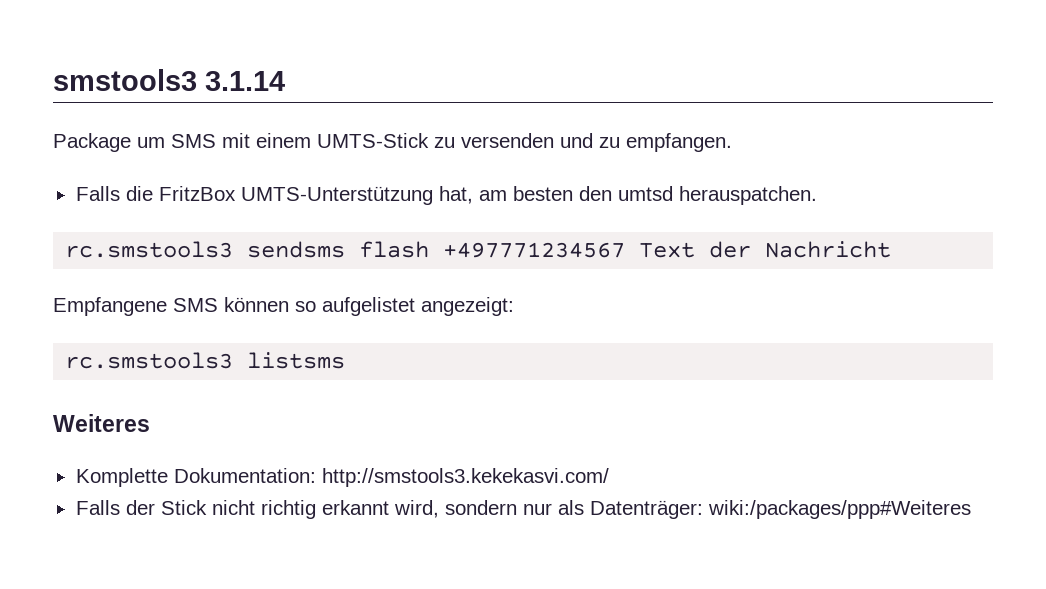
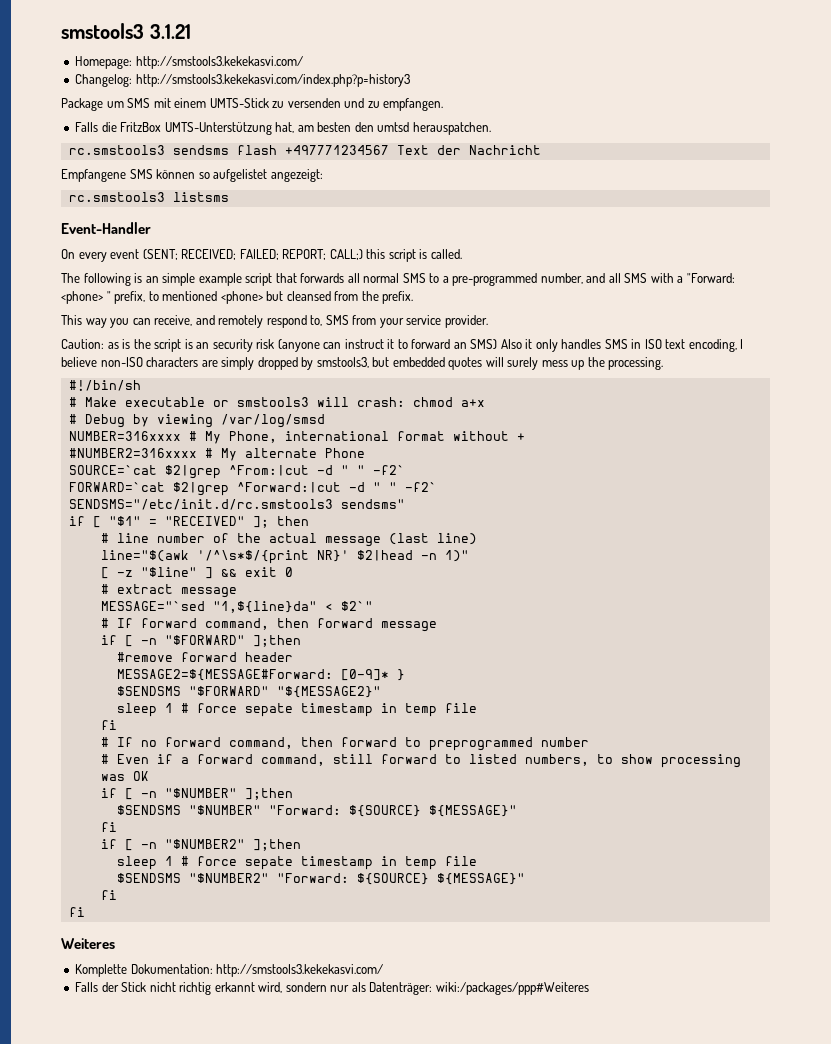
- smstools3 3.1.14
+ smstools3 3.1.21
+ Homepage: http://smstools3.kekekasvi.com/
+ Changelog: http://smstools3.kekekasvi.com/index.php?p=history3
+ Event-Handler
+ On every event (SENT; RECEIVED; FAILED; REPORT; CALL;) this script is called.
+ The following is an simple example script that forwards all normal SMS to a pre-programmed number, and all SMS with a "Forward: <phone> " prefix, to mentioned <phone> but cleansed from the prefix.
+ This way you can receive, and remotely respond to, SMS from your service provider.
+ Caution: as is the script is an security risk (anyone can instruct it to forward an SMS) Also it only handles SMS in ISO text encoding, I believe non-ISO characters are simply dropped by smstools3, but embedded quotes will surely mess up the processing.
+ #!/bin/sh
+ # Make executable or smstools3 will crash: chmod a+x
+ # Debug by viewing /var/log/smsd
+ NUMBER=316xxxx # My Phone, international format without +
+ #NUMBER2=316xxxx # My alternate Phone
+ SOURCE=`cat $2|grep ^From:|cut -d " " -f2`
+ FORWARD=`cat $2|grep ^Forward:|cut -d " " -f2`
+ SENDSMS="/etc/init.d/rc.smstools3 sendsms"
+ if [ "$1" = "RECEIVED" ]; then
+ # line number of the actual message (last line)
+ line="$(awk '/^\s*$/{print NR}' $2|head -n 1)"
+ [ -z "$line" ] && exit 0
+ # extract message
+ MESSAGE="`sed "1,${line}da" < $2`"
+ # If forward command, then forward message
+ if [ -n "$FORWARD" ];then
+ #remove forward header
+ MESSAGE2=${MESSAGE#Forward: [0-9]* }
+ $SENDSMS "$FORWARD" "${MESSAGE2}"
+ sleep 1 # force sepate timestamp in temp file
+ fi
+ # If no forward command, then forward to preprogrammed number
+ # Even if a forward command, still forward to listed numbers, to show processing was OK
+ if [ -n "$NUMBER" ];then
+ $SENDSMS "$NUMBER" "Forward: ${SOURCE} ${MESSAGE}"
+ fi
+ if [ -n "$NUMBER2" ];then
+ sleep 1 # force sepate timestamp in temp file
+ $SENDSMS "$NUMBER2" "Forward: ${SOURCE} ${MESSAGE}"
+ fi
+ fi

